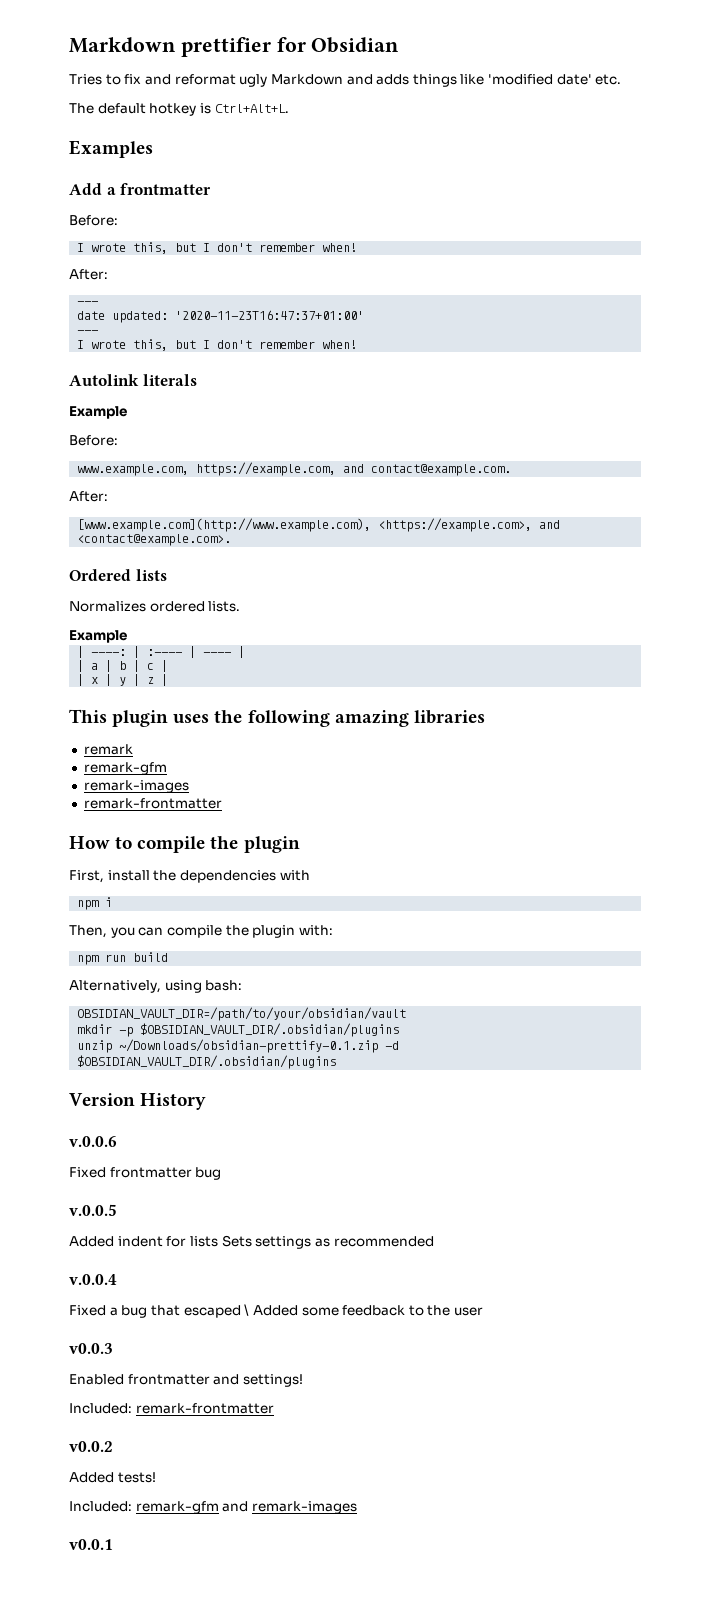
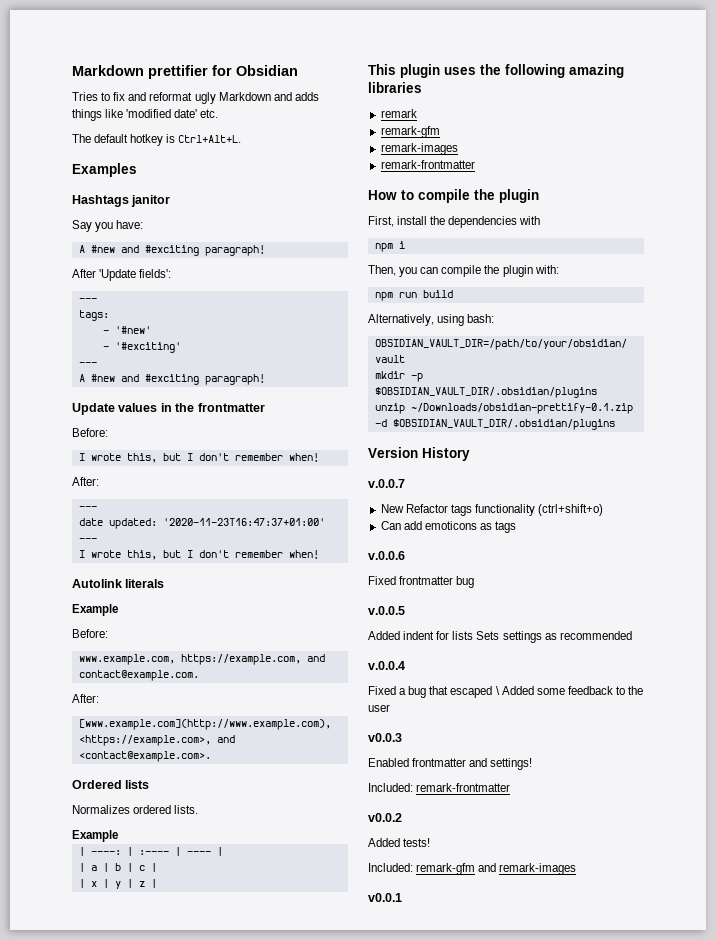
- Add a frontmatter
+ Hashtags janitor
+ Say you have:
+ A #new and #exciting paragraph!
+ After 'Update fields':
+ ---
+ tags:
+ - '#new'
+ - '#exciting'
+ ---
+ A #new and #exciting paragraph!
+ Update values in the frontmatter
+ v.0.0.7
+ New Refactor tags functionality (ctrl+shift+o)
+ Can add emoticons as tags

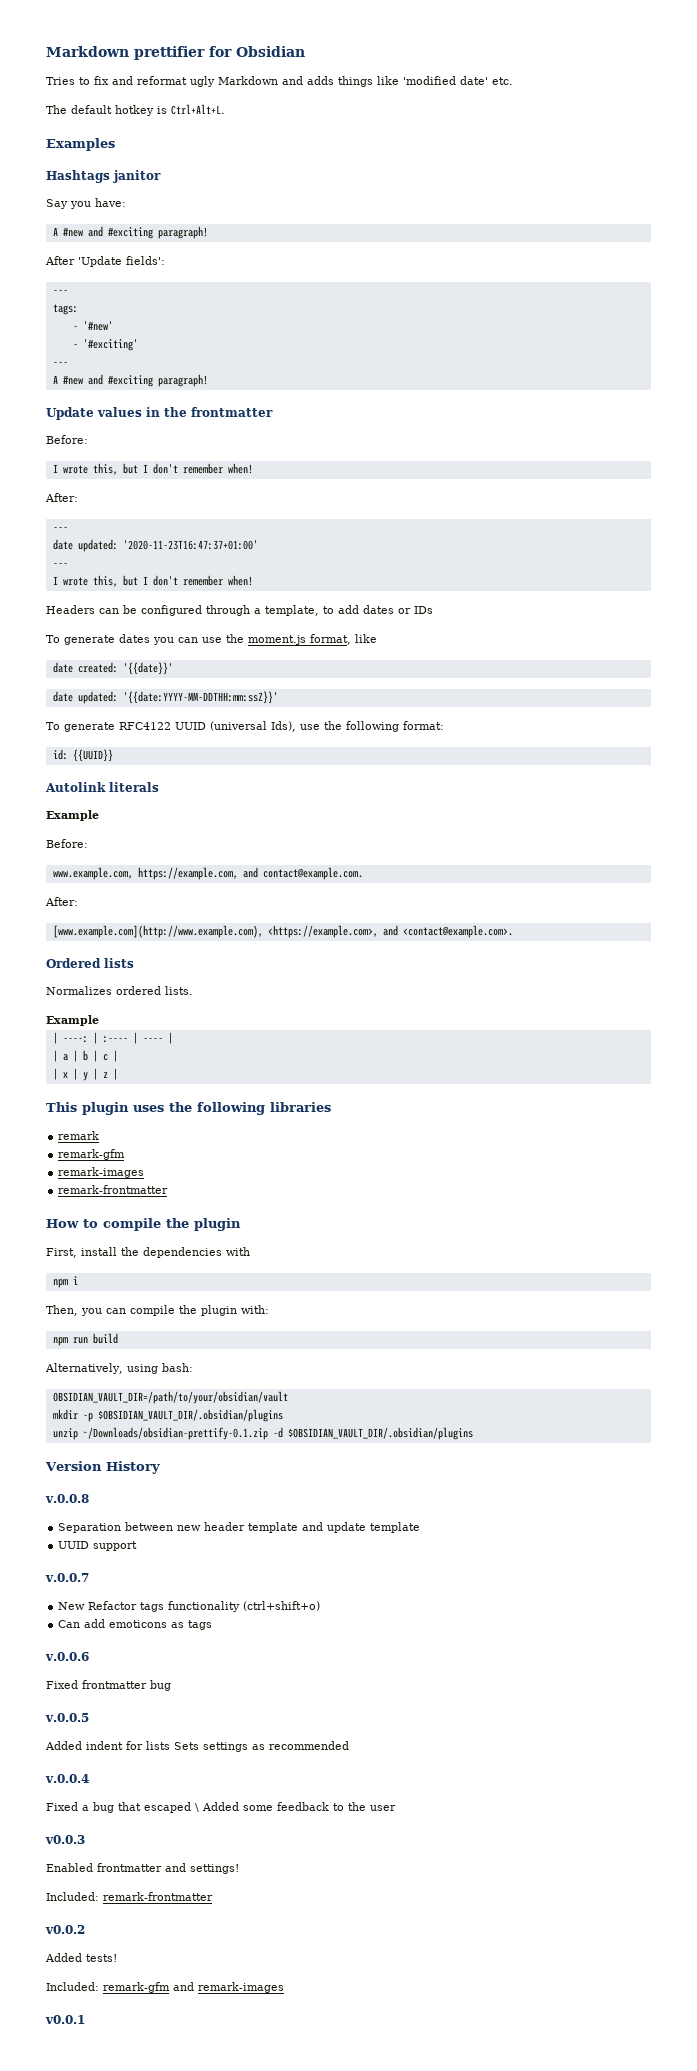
+ Headers can be configured through a template, to add dates or IDs
+ To generate dates you can use the moment.js format, like
+ date created: '{{date}}'
+ date updated: '{{date:YYYY-MM-DDTHH:mm:ssZ}}'
+ To generate RFC4122 UUID (universal Ids), use the following format:
+ id: {{UUID}}
- This plugin uses the following amazing libraries
+ This plugin uses the following libraries
+ v.0.0.8
+ Separation between new header template and update template
+ UUID support

